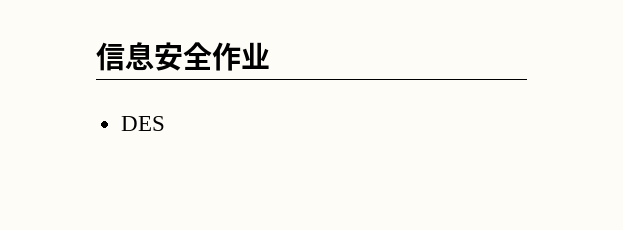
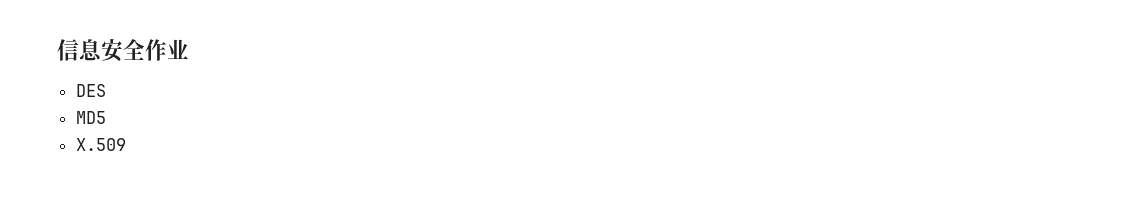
+ MD5
+ X.509

